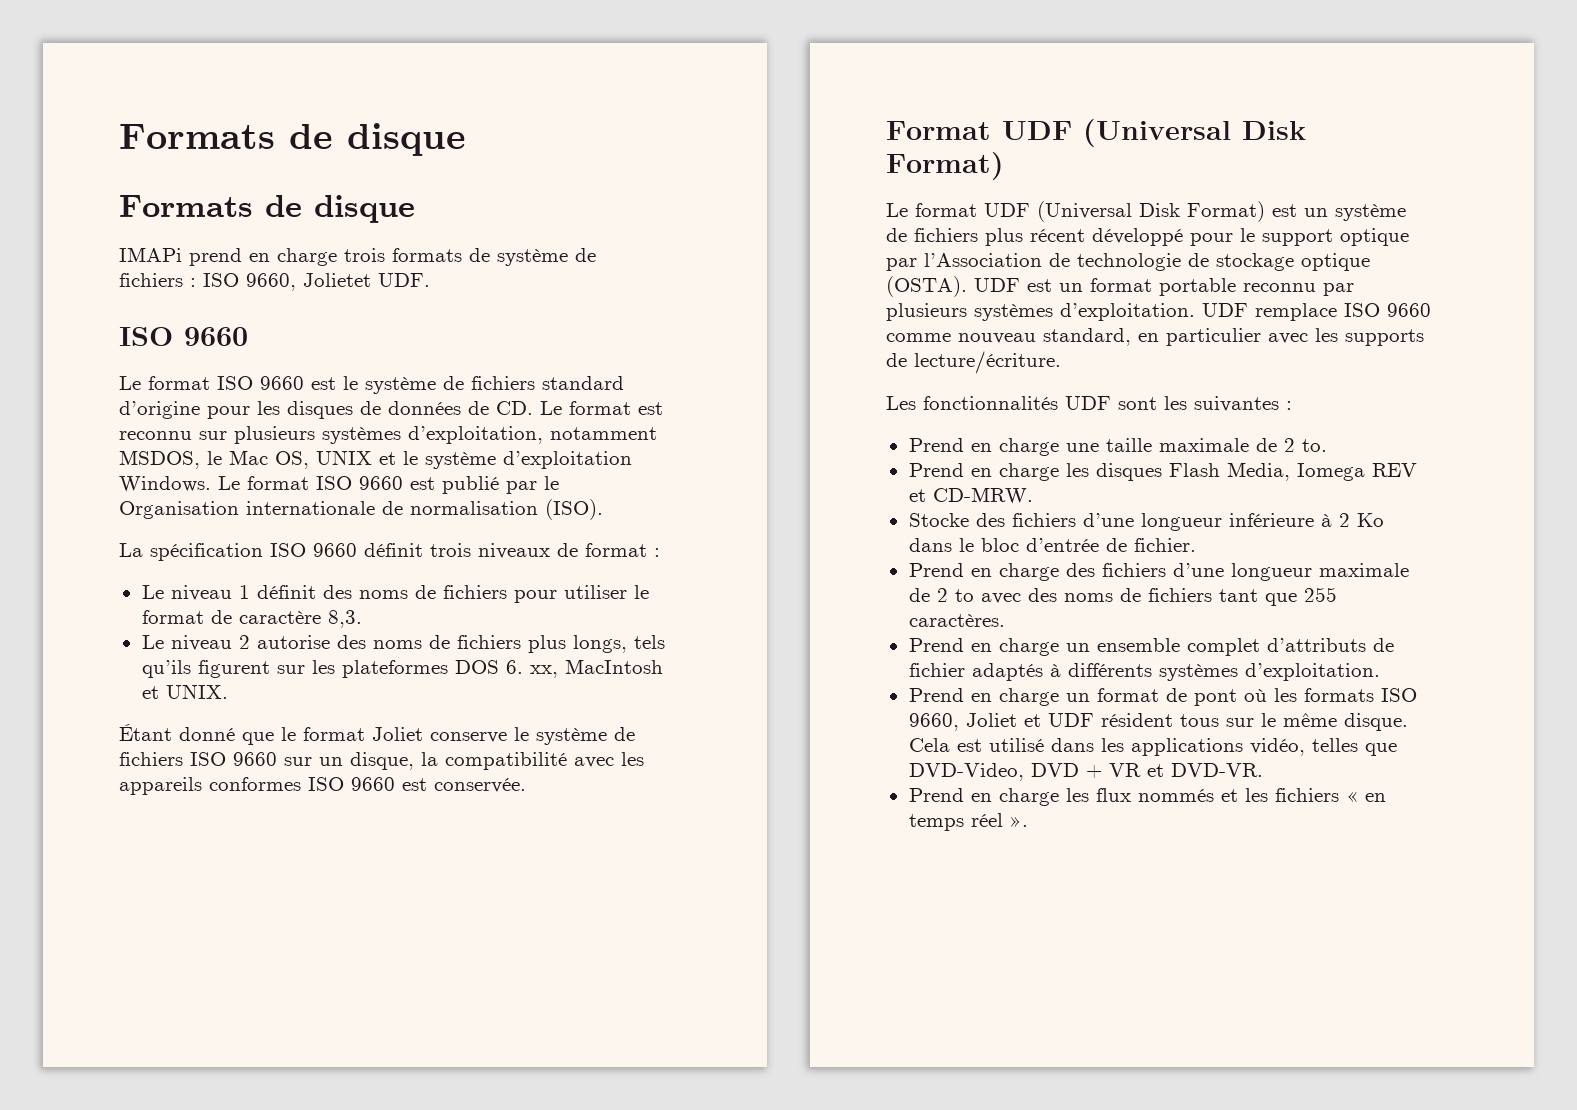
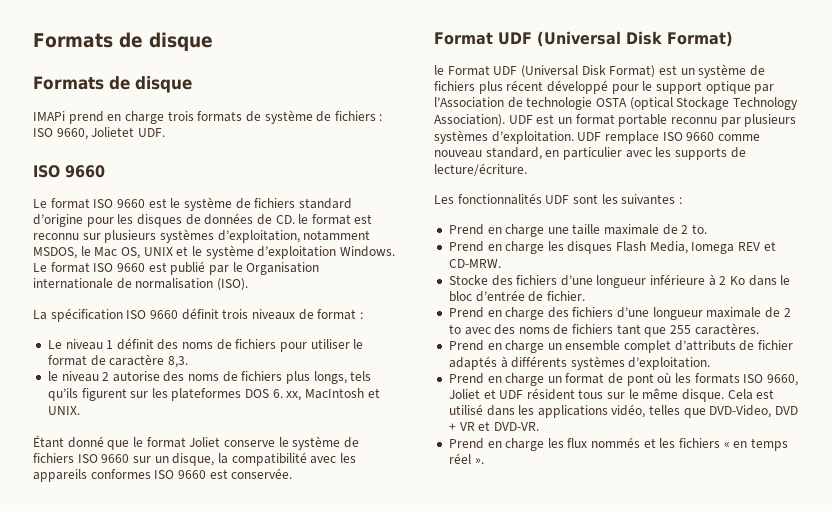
- Le format ISO 9660 est le système de fichiers standard d’origine pour les disques de données de CD. Le format est reconnu sur plusieurs systèmes d’exploitation, notamment MSDOS, le Mac OS, UNIX et le système d’exploitation Windows.
+ Le format ISO 9660 est le système de fichiers standard d’origine pour les disques de données de CD. le format est reconnu sur plusieurs systèmes d’exploitation, notamment MSDOS, le Mac OS, UNIX et le système d’exploitation Windows.
- Le niveau 2 autorise des noms de fichiers plus longs, tels qu’ils figurent sur les plateformes DOS 6. xx, MacIntosh et UNIX.
+ le niveau 2 autorise des noms de fichiers plus longs, tels qu’ils figurent sur les plateformes DOS 6. xx, MacIntosh et UNIX.
- Le format UDF (Universal Disk Format) est un système de fichiers plus récent développé pour le support optique par l’Association de technologie de stockage optique (OSTA).
+ le Format UDF (Universal Disk Format) est un système de fichiers plus récent développé pour le support optique par l’Association de technologie OSTA (optical Stockage Technology Association).

